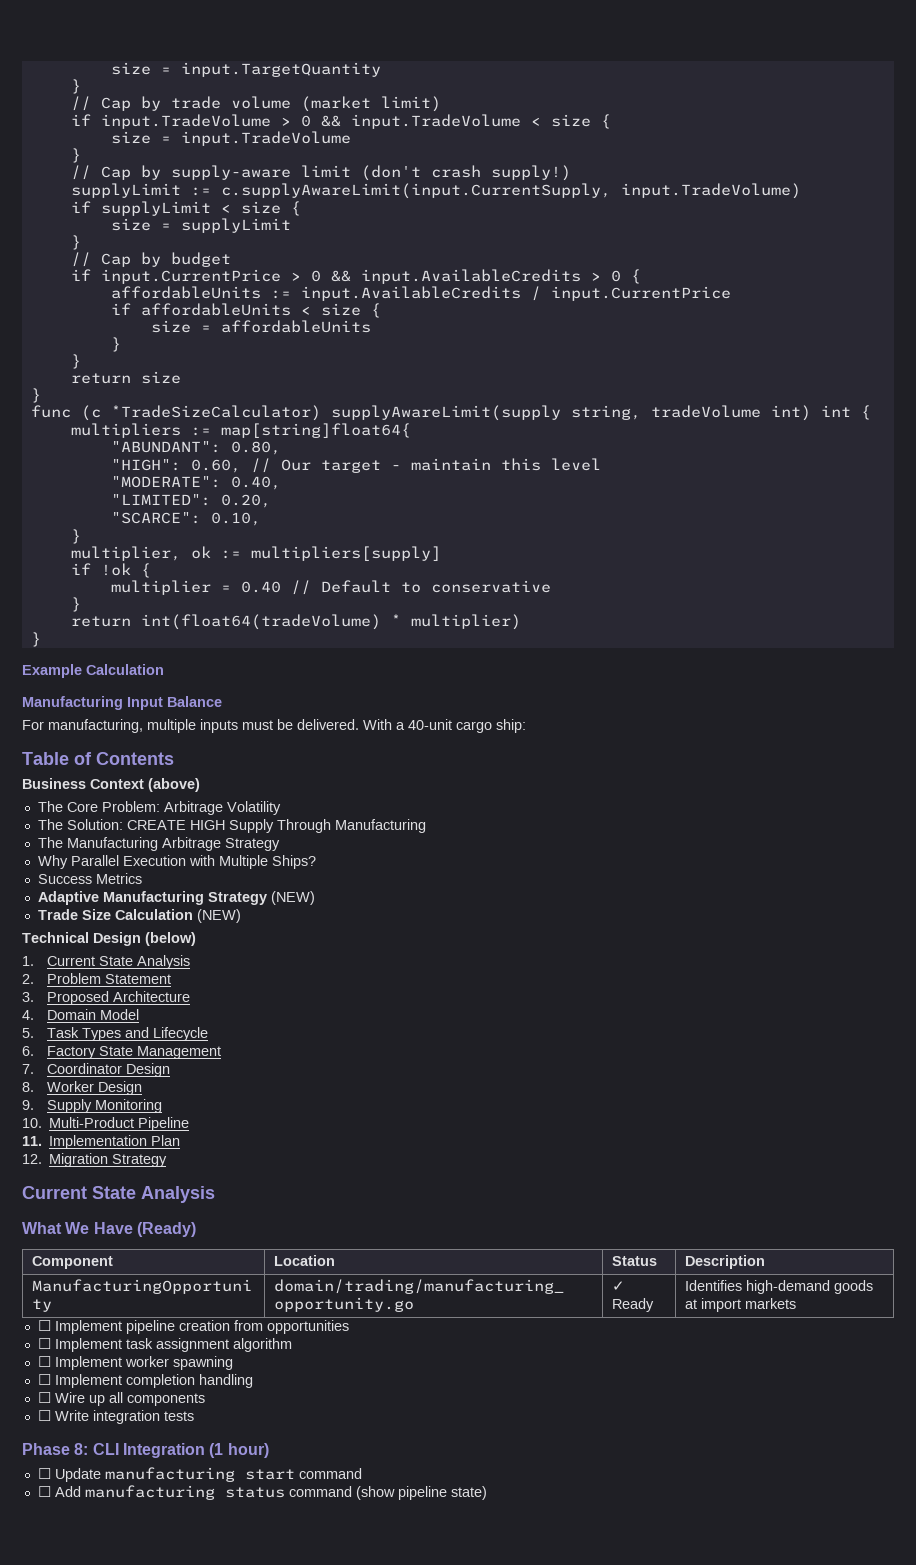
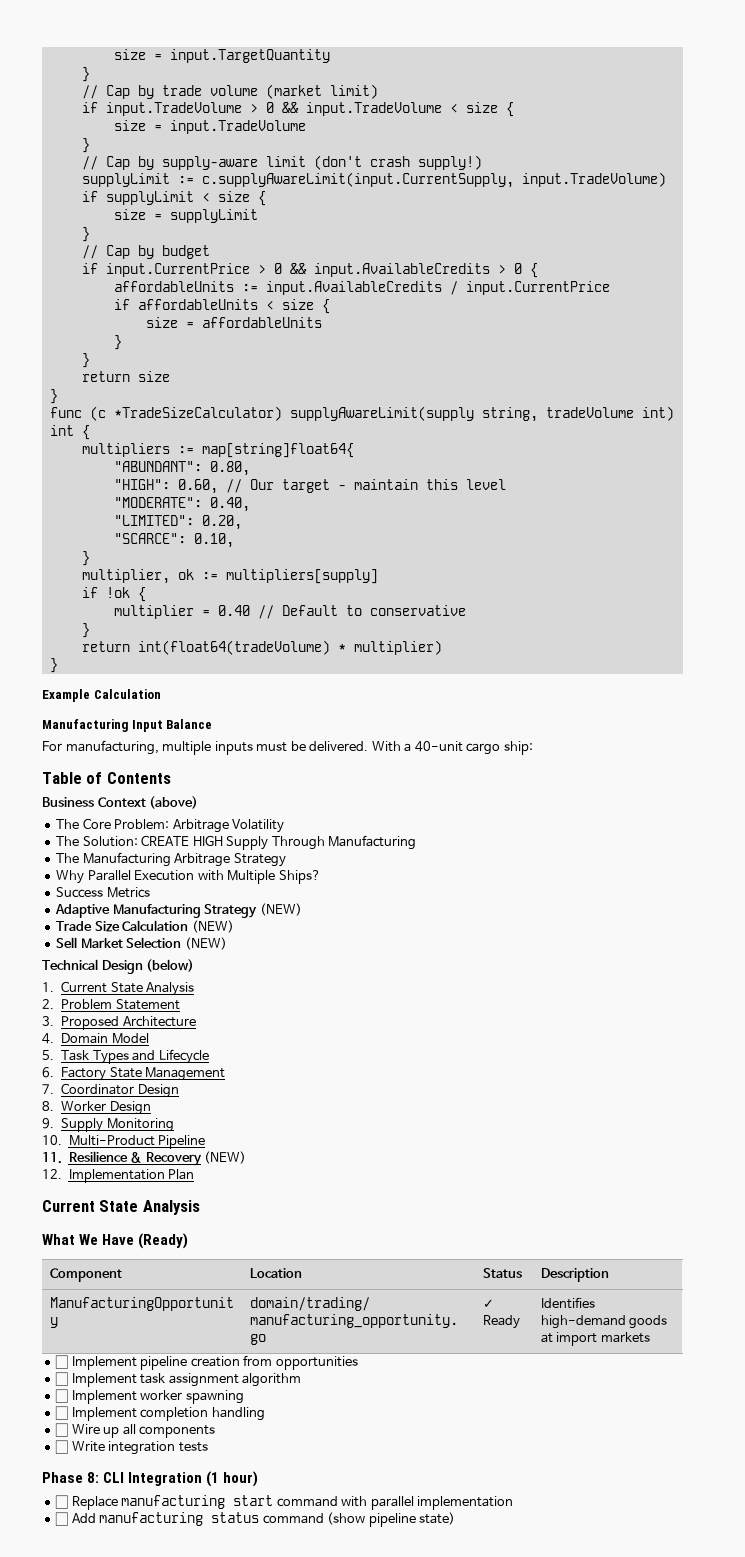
+ Sell Market Selection (NEW)
- 11. Implementation Plan
+ 11. Resilience & Recovery (NEW)
+ 12. Implementation Plan
- 12. Migration Strategy
- ☐ Update manufacturing start command
+ ☐ Replace manufacturing start command with parallel implementation

